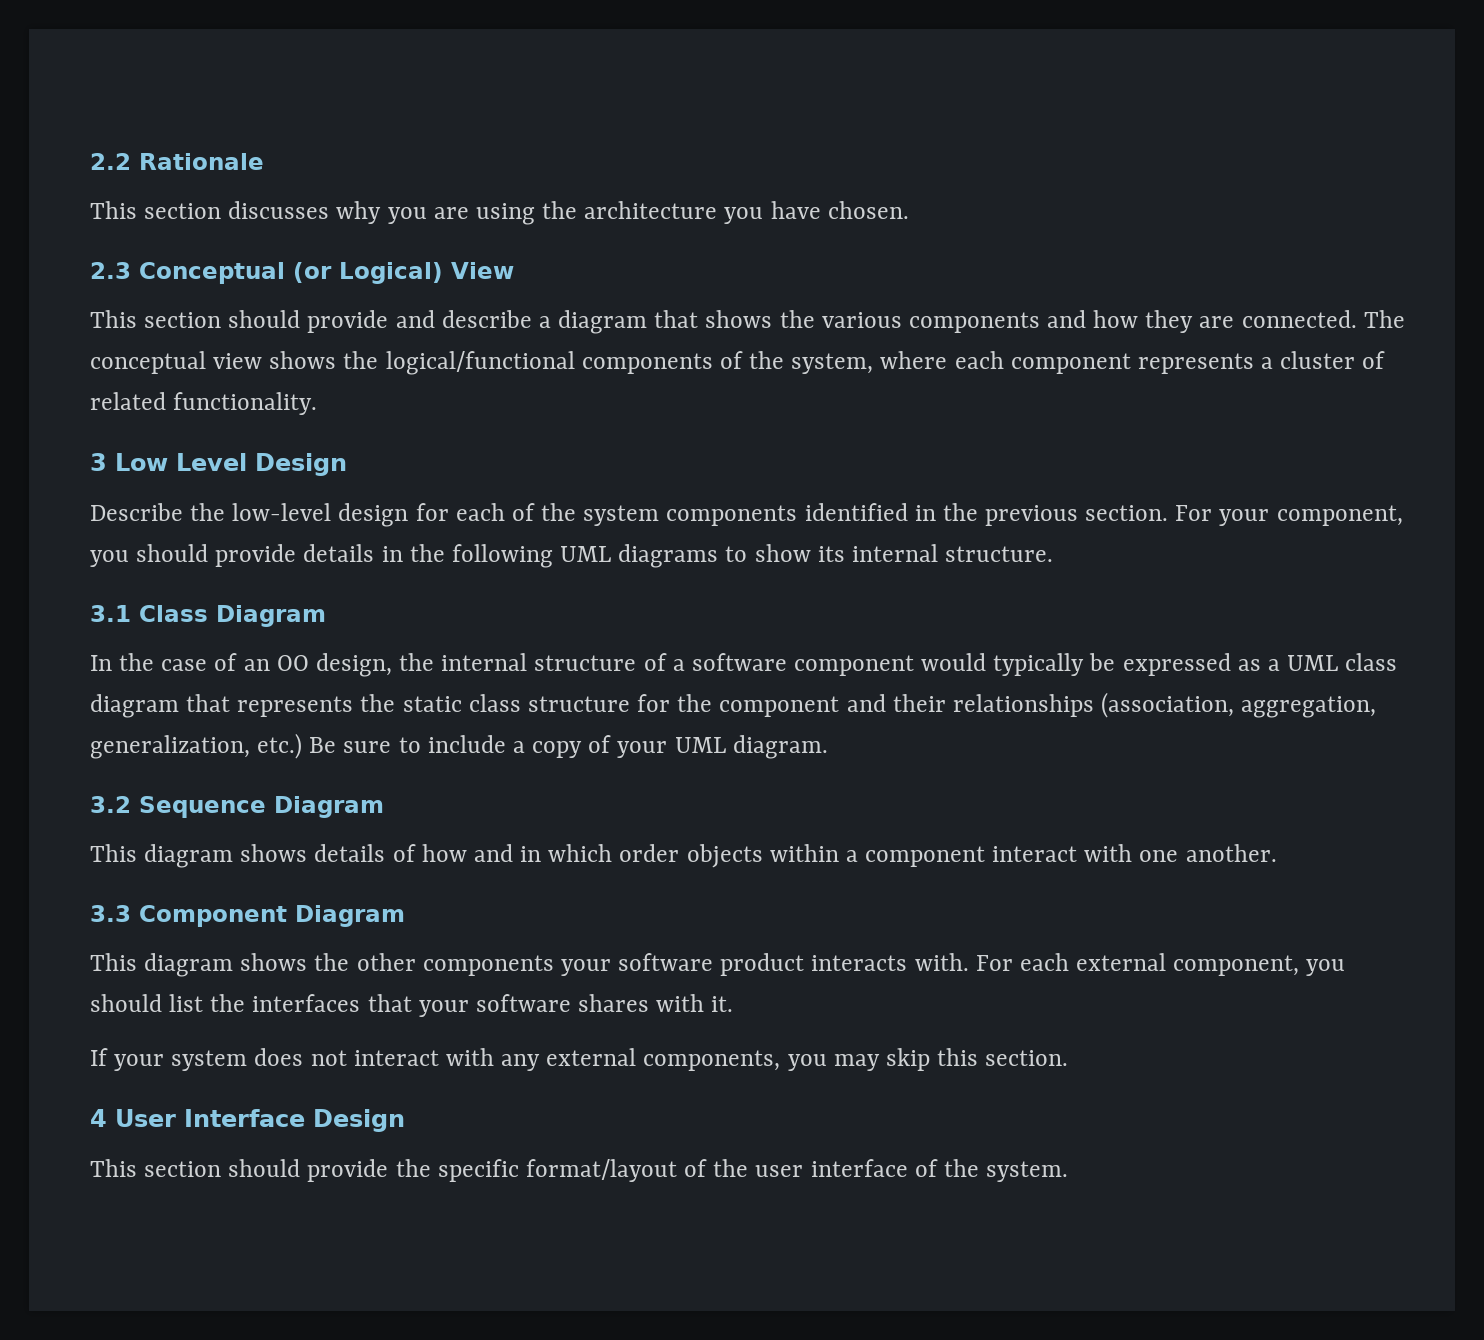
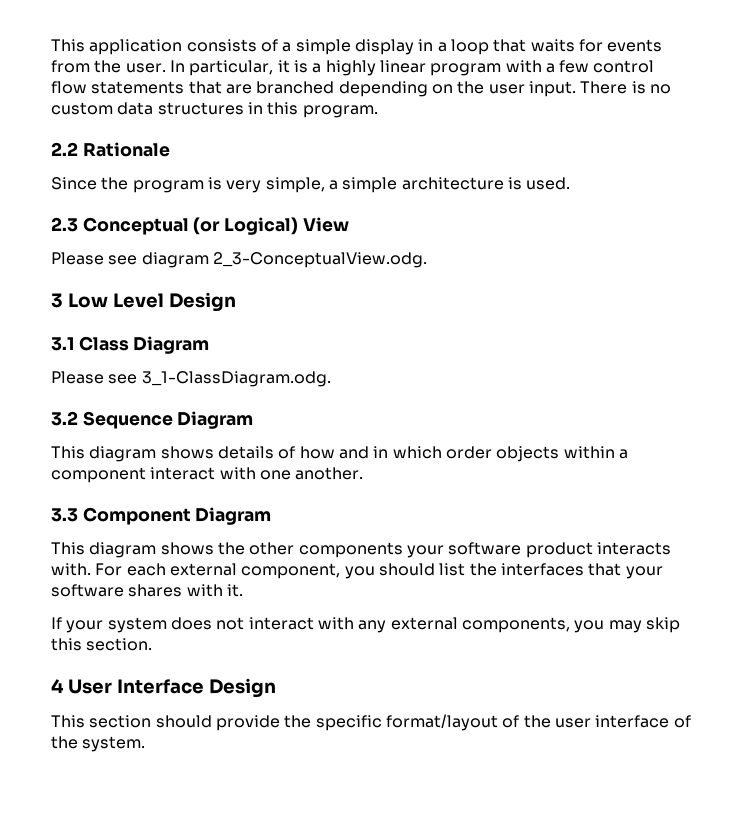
+ This application consists of a simple display in a loop that waits for events from the user. In particular, it is a highly linear program with a few control flow statements that are branched depending on the user input. There is no custom data structures in this program.
  2.2 Rationale
- This section discusses why you are using the architecture you have chosen.
+ Since the program is very simple, a simple architecture is used.
- This section should provide and describe a diagram that shows the various components and how they are connected. The conceptual view shows the logical/functional components of the system, where each component represents a cluster of related functionality.
+ Please see diagram 2_3-ConceptualView.odg.
  3 Low Level Design
- Describe the low-level design for each of the system components identified in the previous section. For your component, you should provide details in the following UML diagrams to show its internal structure.
  3.1 Class Diagram
- In the case of an OO design, the internal structure of a software component would typically be expressed as a UML class diagram that represents the static class structure for the component and their relationships (association, aggregation, generalization, etc.) Be sure to include a copy of your UML diagram.
+ Please see 3_1-ClassDiagram.odg.

